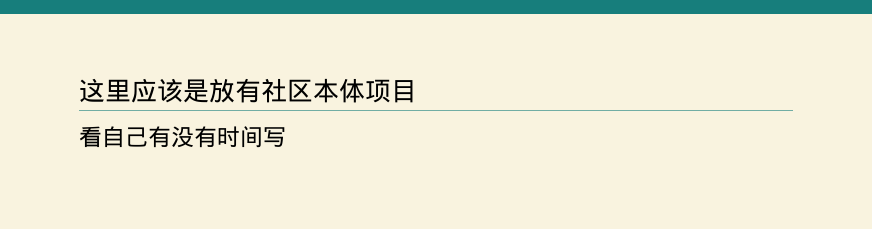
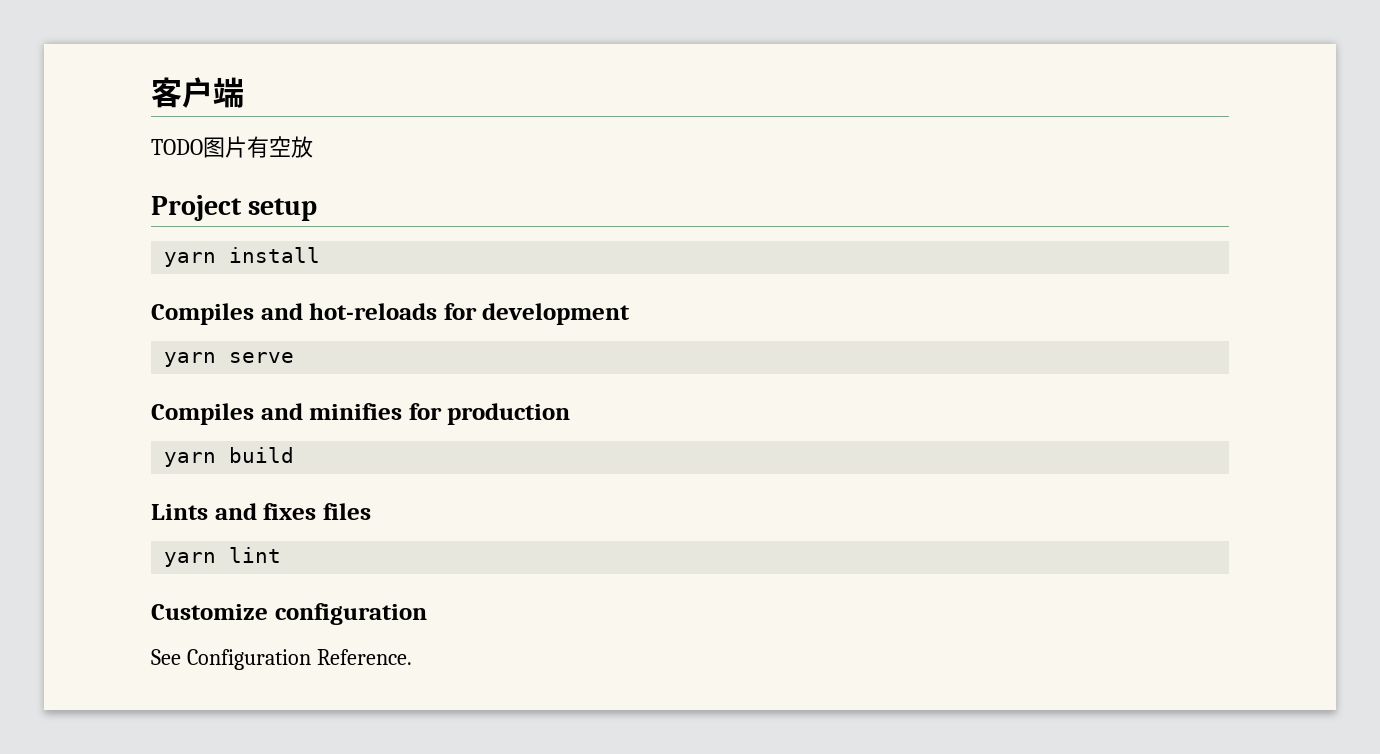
- 这里应该是放有社区本体项目
- 看自己有没有时间写
+ 客户端
+ TODO图片有空放
+ Project setup
+ yarn install
+ Compiles and hot-reloads for development
+ yarn serve
+ Compiles and minifies for production
+ yarn build
+ Lints and fixes files
+ yarn lint
+ Customize configuration
+ See Configuration Reference.

